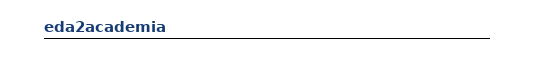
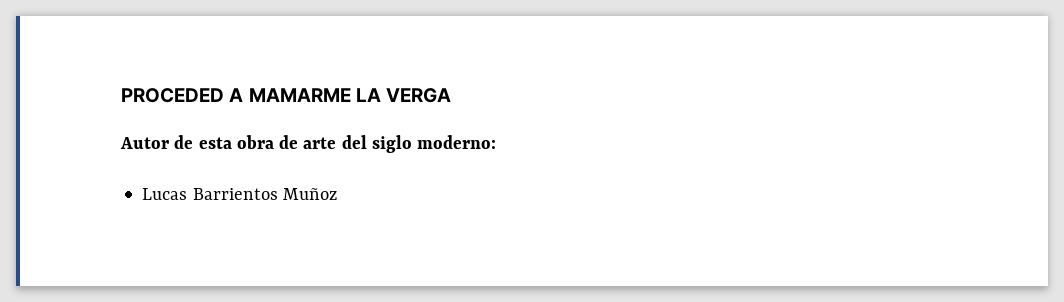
- eda2academia
+ PROCEDED A MAMARME LA VERGA
+ Autor de esta obra de arte del siglo moderno:
+ Lucas Barrientos Muñoz

